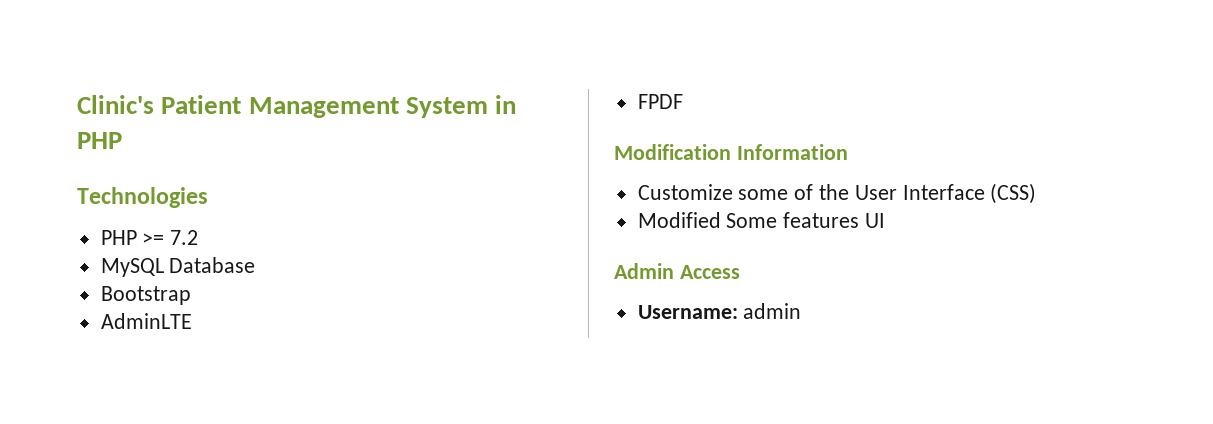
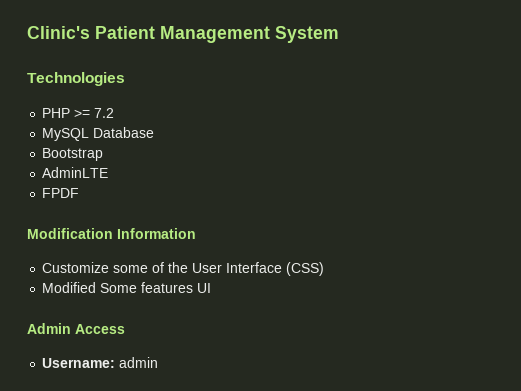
- Clinic's Patient Management System in PHP
+ Clinic's Patient Management System

